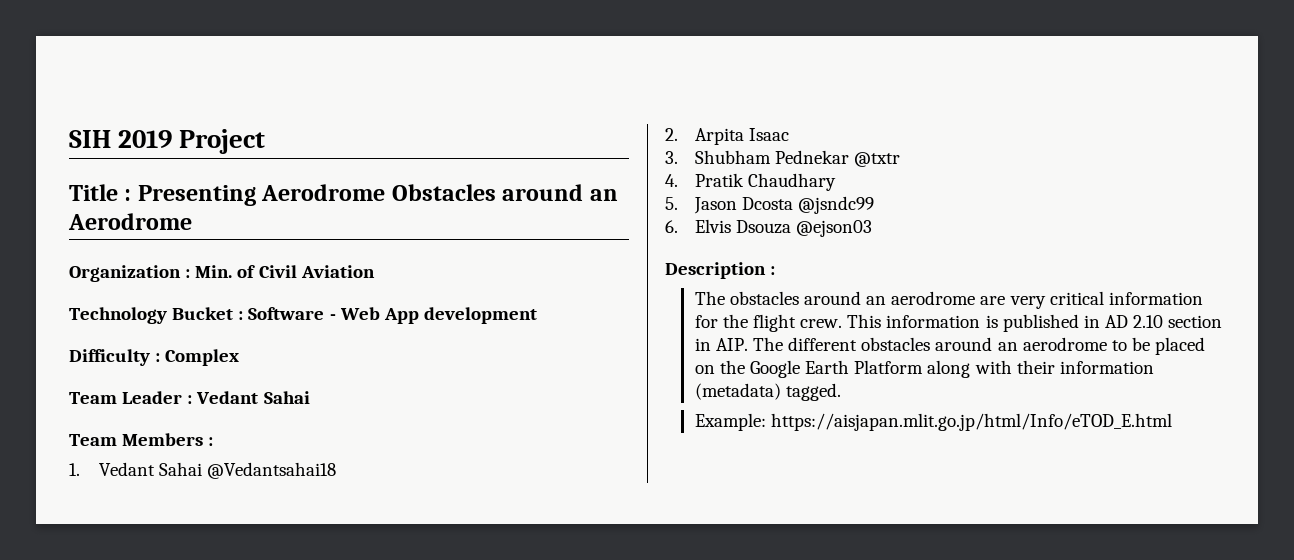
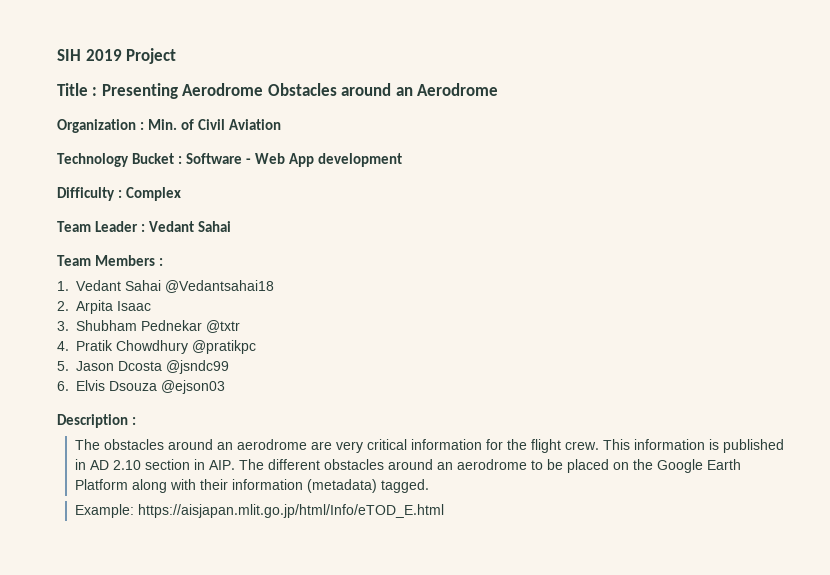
- 4. Pratik Chaudhary
+ 4. Pratik Chowdhury @pratikpc

